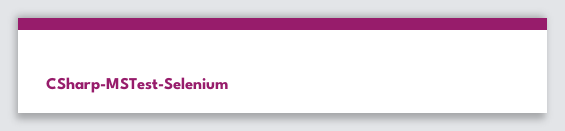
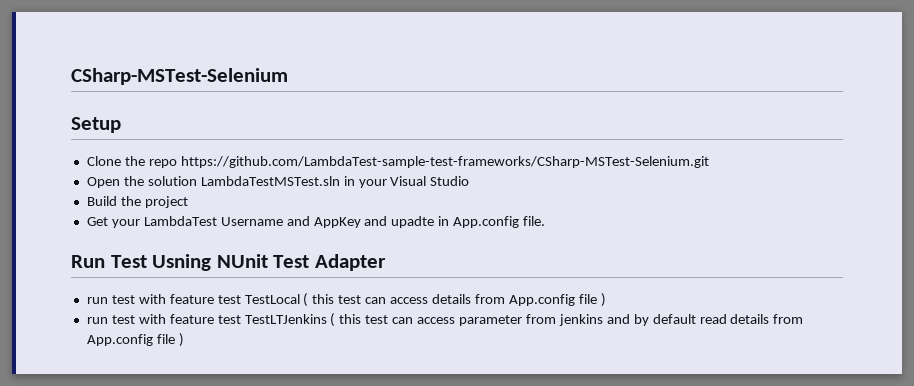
+ Setup
+ Clone the repo https://github.com/LambdaTest-sample-test-frameworks/CSharp-MSTest-Selenium.git
+ Open the solution LambdaTestMSTest.sln in your Visual Studio
+ Build the project
+ Get your LambdaTest Username and AppKey and upadte in App.config file.
+ Run Test Usning NUnit Test Adapter
+ run test with feature test TestLocal ( this test can access details from App.config file )
+ run test with feature test TestLTJenkins ( this test can access parameter from jenkins and by default read details from App.config file )

